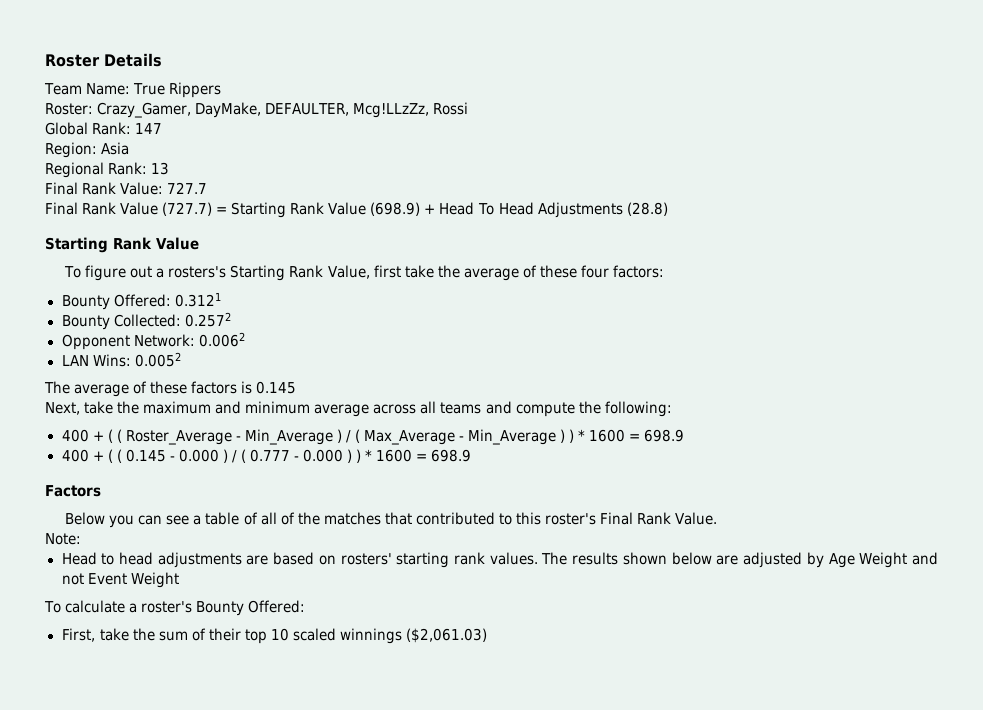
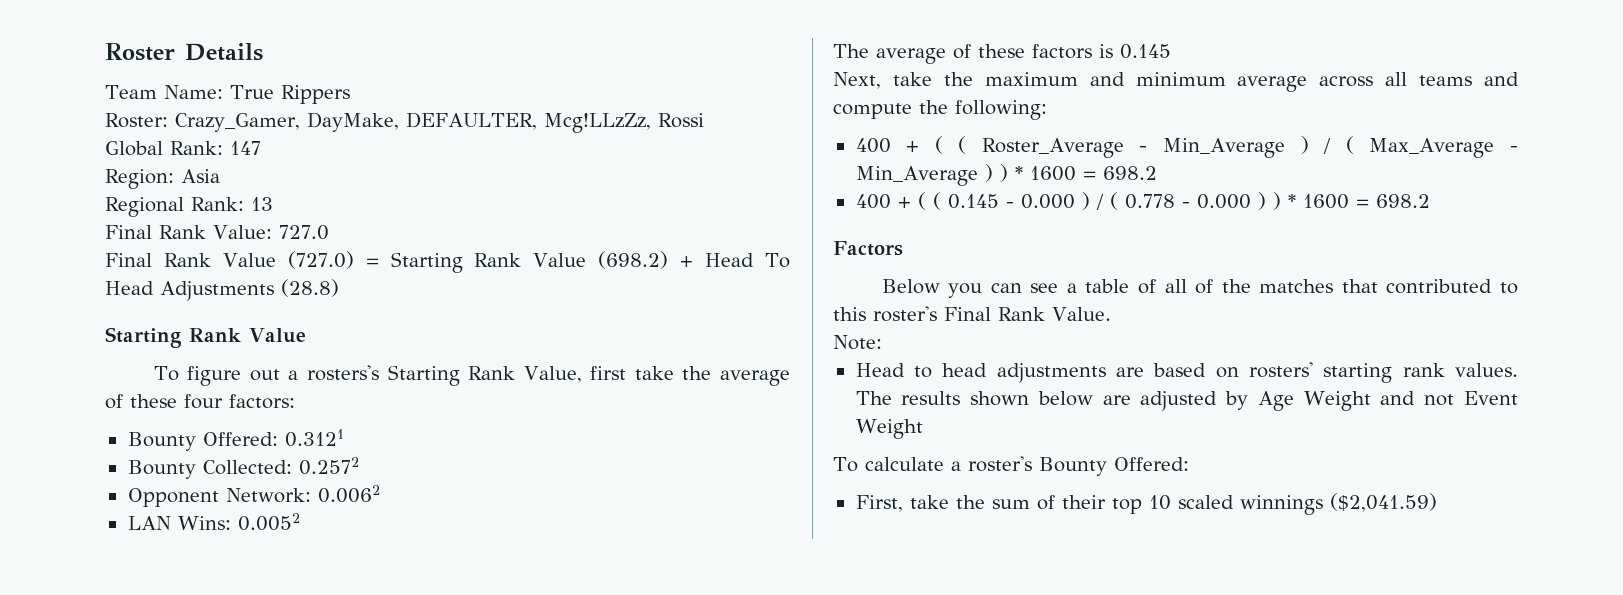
- Final Rank Value: 727.7
+ Final Rank Value: 727.0
- Final Rank Value (727.7) = Starting Rank Value (698.9) + Head To Head Adjustments (28.8)
+ Final Rank Value (727.0) = Starting Rank Value (698.2) + Head To Head Adjustments (28.8)
- 400 + ( ( Roster_Average - Min_Average ) / ( Max_Average - Min_Average ) ) * 1600 = 698.9
+ 400 + ( ( Roster_Average - Min_Average ) / ( Max_Average - Min_Average ) ) * 1600 = 698.2
- 400 + ( ( 0.145 - 0.000 ) / ( 0.777 - 0.000 ) ) * 1600 = 698.9
+ 400 + ( ( 0.145 - 0.000 ) / ( 0.778 - 0.000 ) ) * 1600 = 698.2
- First, take the sum of their top 10 scaled winnings ($2,061.03)
+ First, take the sum of their top 10 scaled winnings ($2,041.59)

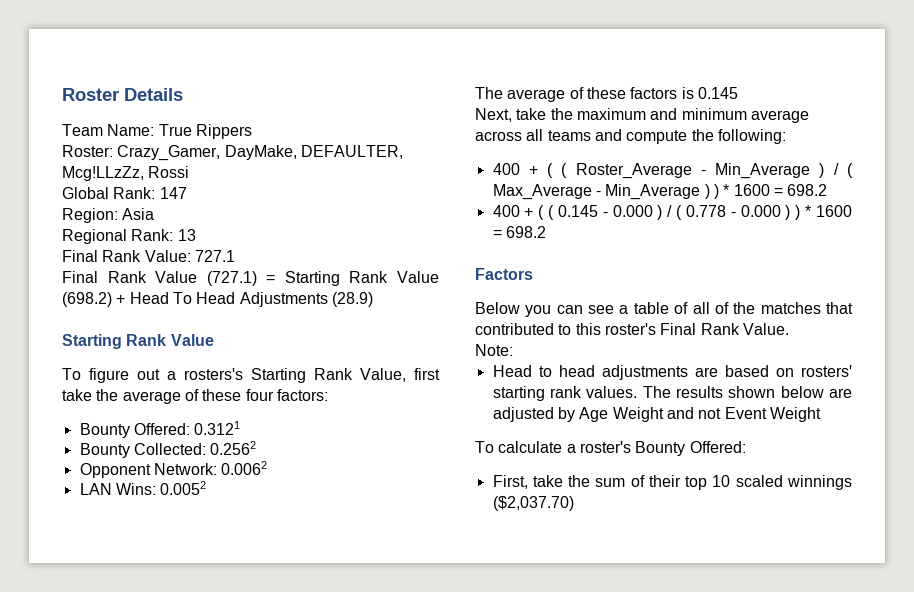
- Final Rank Value: 727.0
+ Final Rank Value: 727.1
- Final Rank Value (727.0) = Starting Rank Value (698.2) + Head To Head Adjustments (28.8)
+ Final Rank Value (727.1) = Starting Rank Value (698.2) + Head To Head Adjustments (28.9)
- Bounty Collected: 0.2572
+ Bounty Collected: 0.2562
- First, take the sum of their top 10 scaled winnings ($2,041.59)
+ First, take the sum of their top 10 scaled winnings ($2,037.70)

